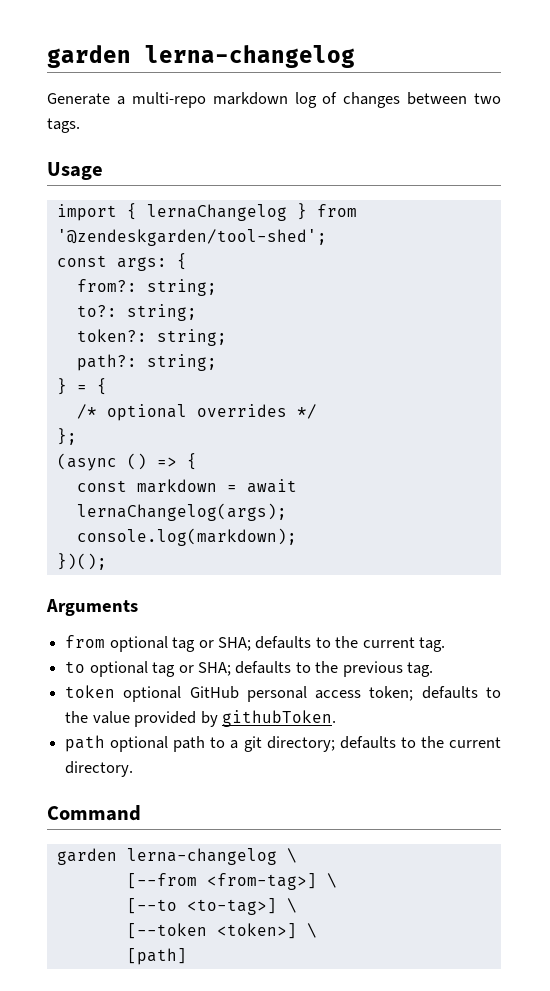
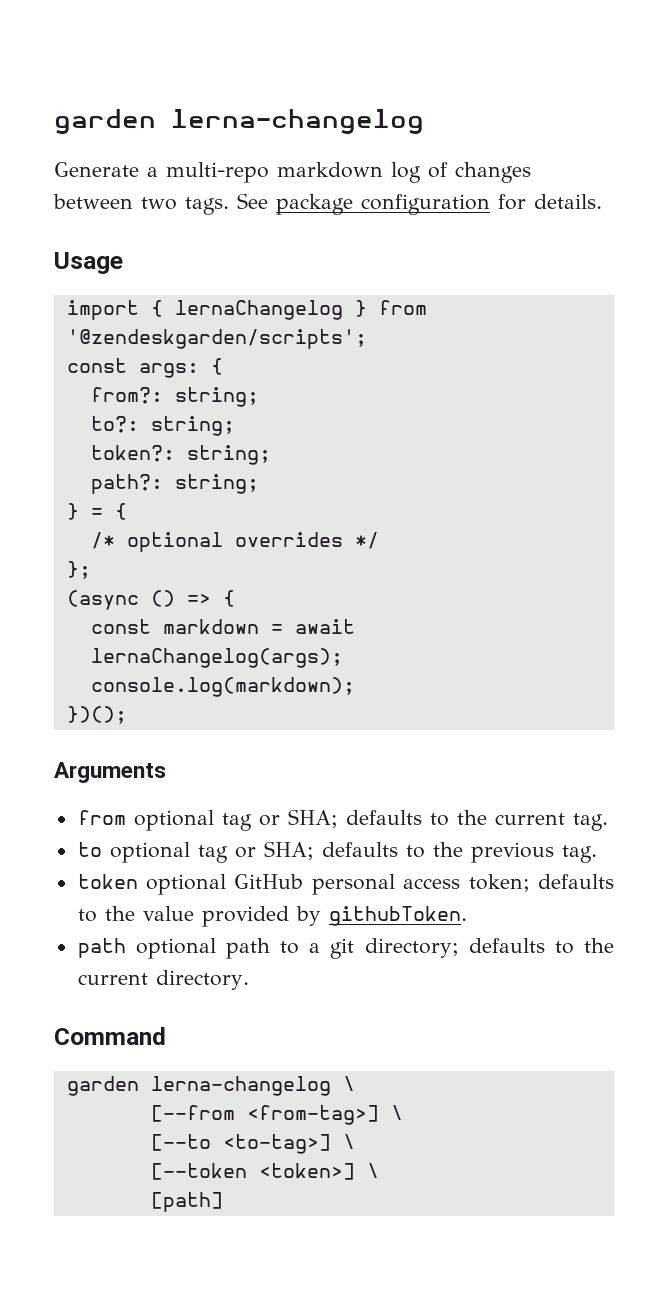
+ See package configuration for details.
- import { lernaChangelog } from '@zendeskgarden/tool-shed';
+ import { lernaChangelog } from '@zendeskgarden/scripts';

